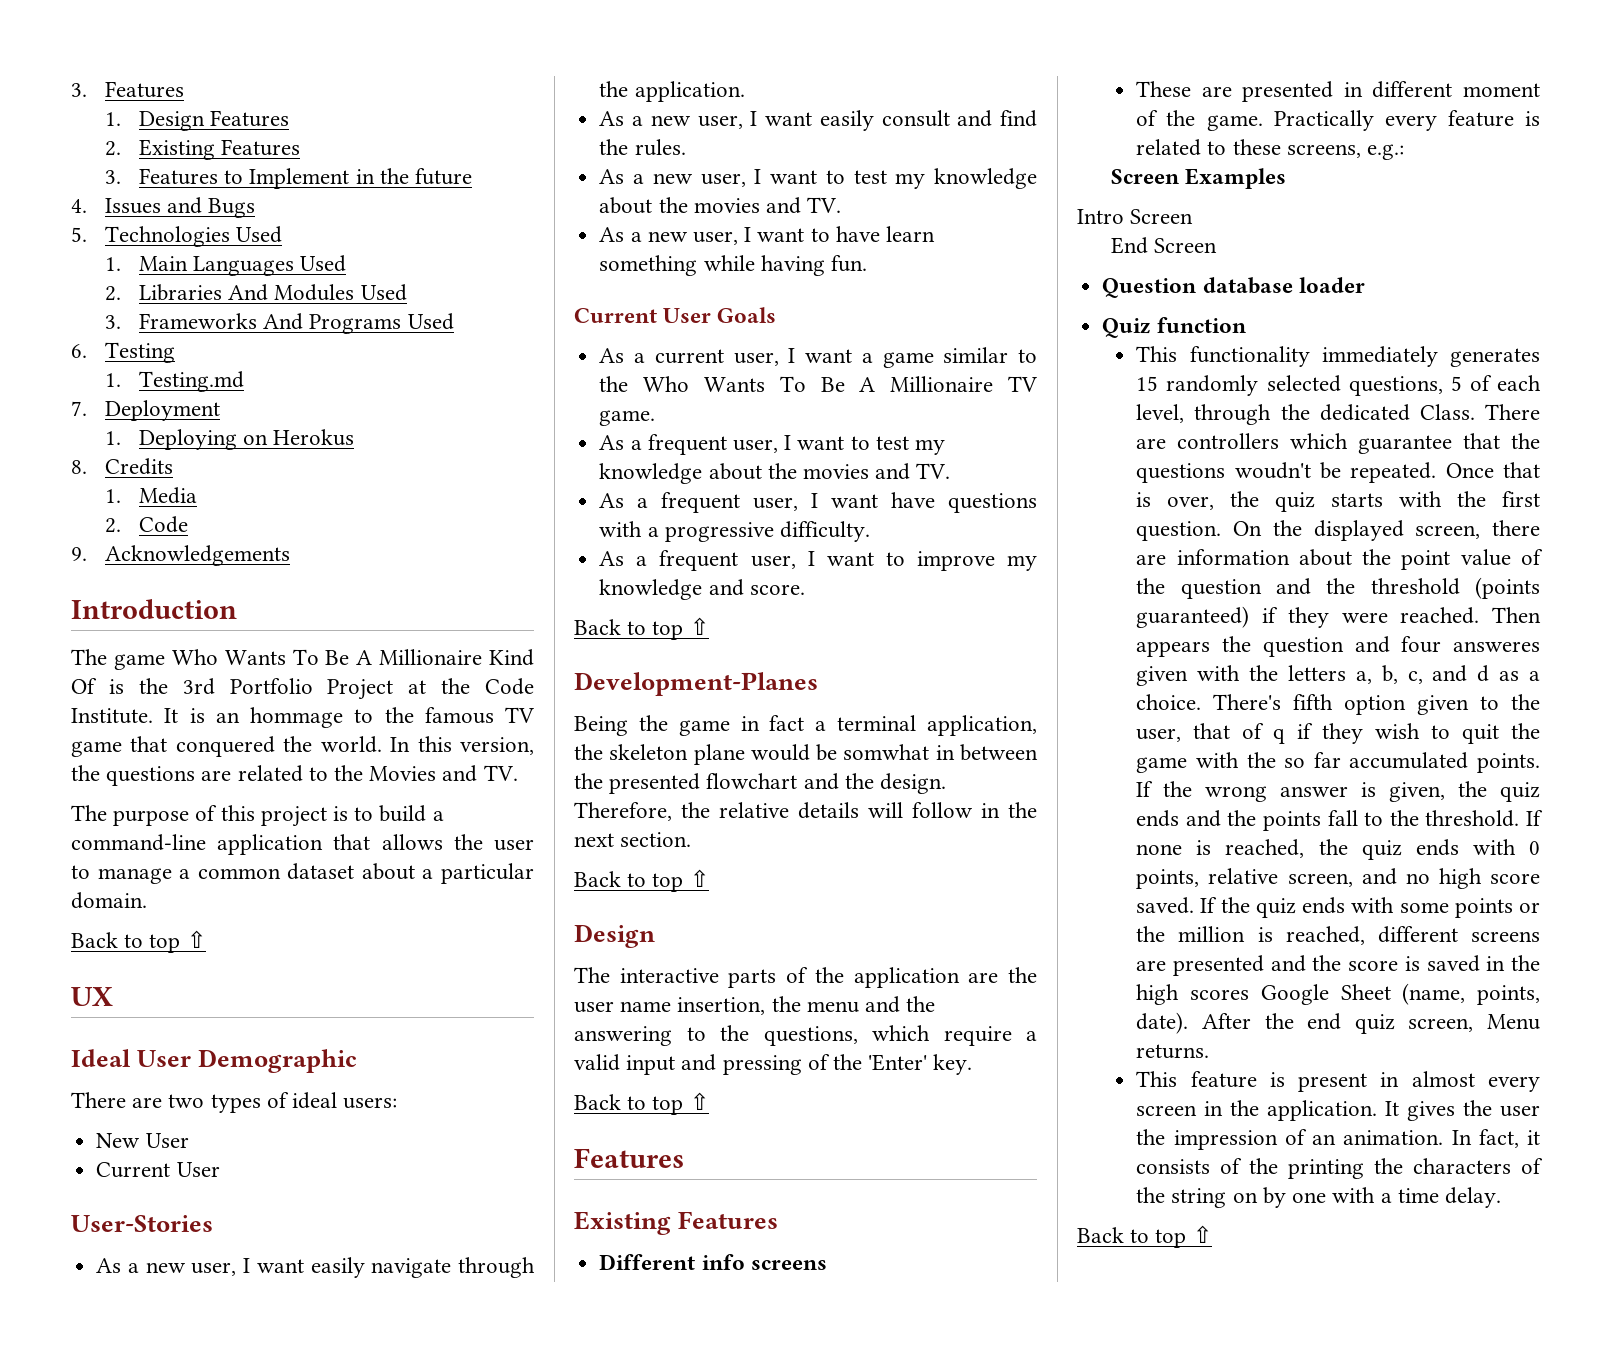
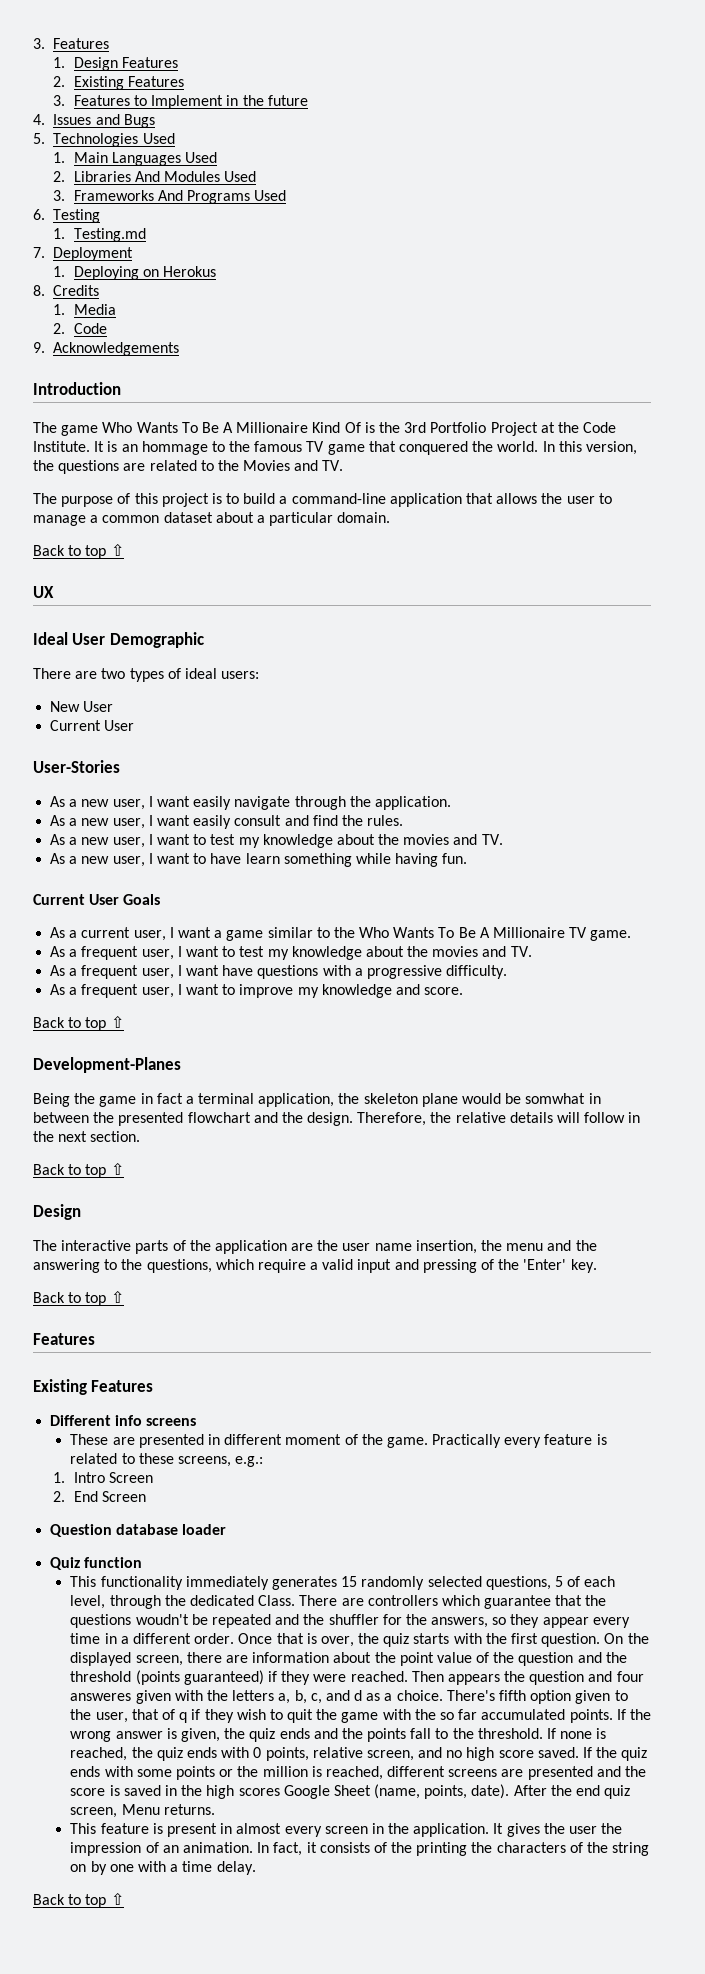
- Screen Examples
- Intro Screen
+ 1. Intro Screen
- End Screen
+ 2. End Screen
- There are controllers which guarantee that the questions woudn't be repeated.
+ There are controllers which guarantee that the questions woudn't be repeated and the shuffler for the answers, so they appear every time in a different order.

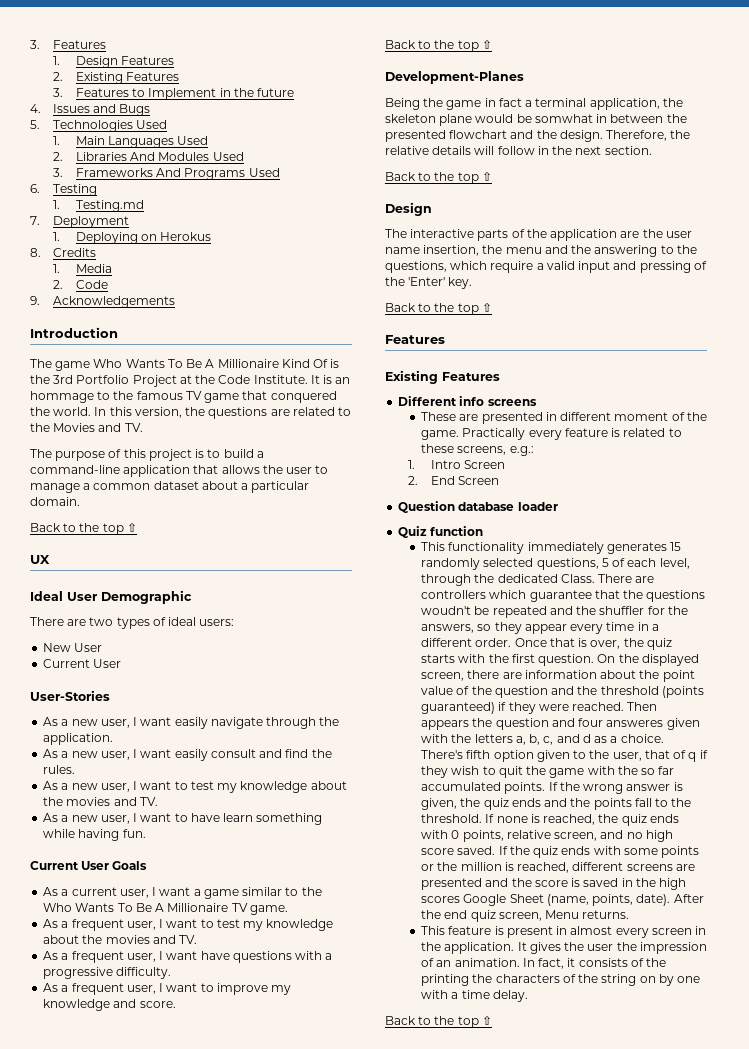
  The purpose of this project is to build a command-line application that allows the user to manage a common dataset about a particular domain.
- Back to top ⇧
+ Back to the top ⇧
  As a frequent user, I want to improve my knowledge and score.
- Back to top ⇧
+ Back to the top ⇧
  Therefore, the relative details will follow in the next section.
- Back to top ⇧
+ Back to the top ⇧
  The interactive parts of the application are the user name insertion, the menu and the answering to the questions, which require a valid input and pressing of the 'Enter' key.
- Back to top ⇧
+ Back to the top ⇧
  In fact, it consists of the printing the characters of the string on by one with a time delay.
- Back to top ⇧
+ Back to the top ⇧

